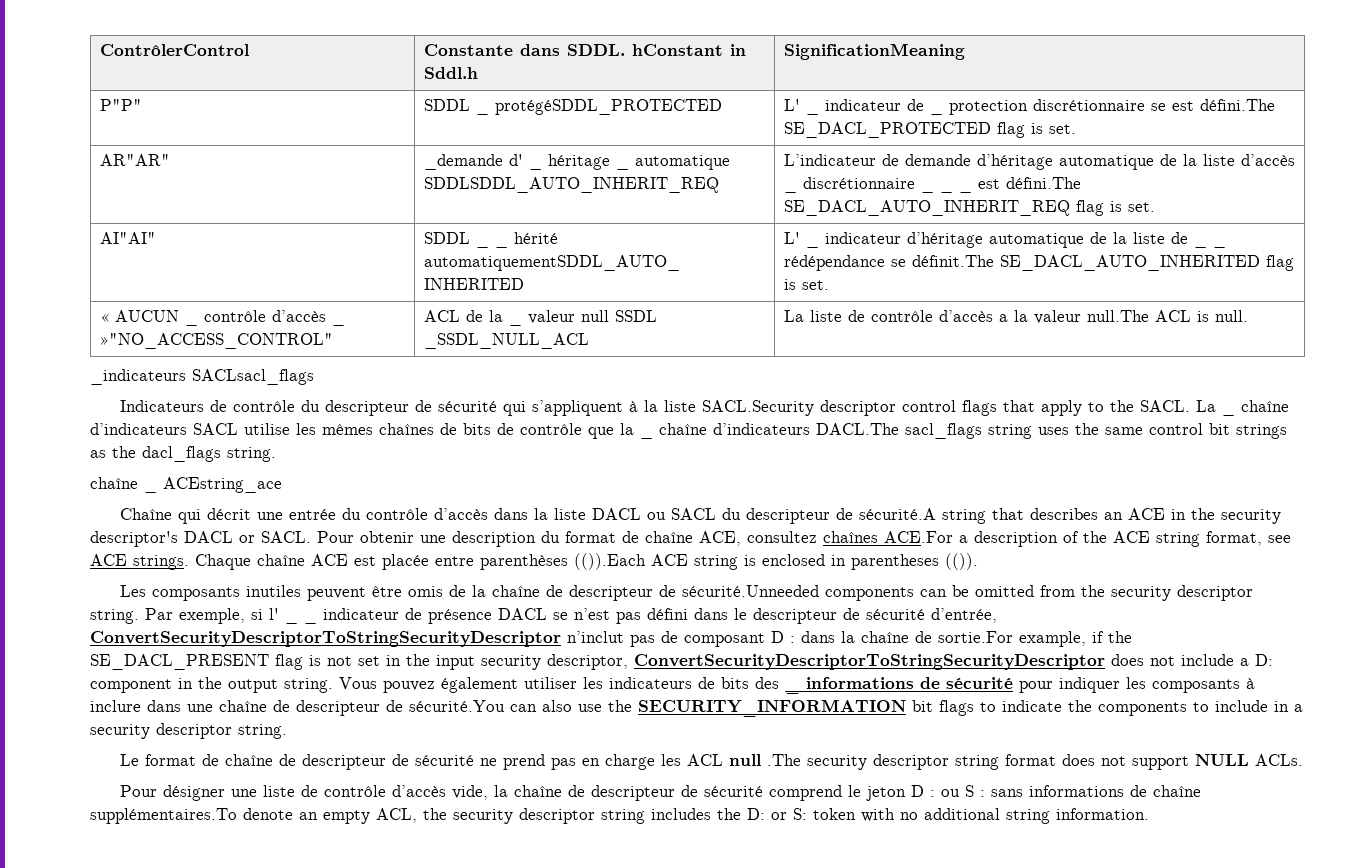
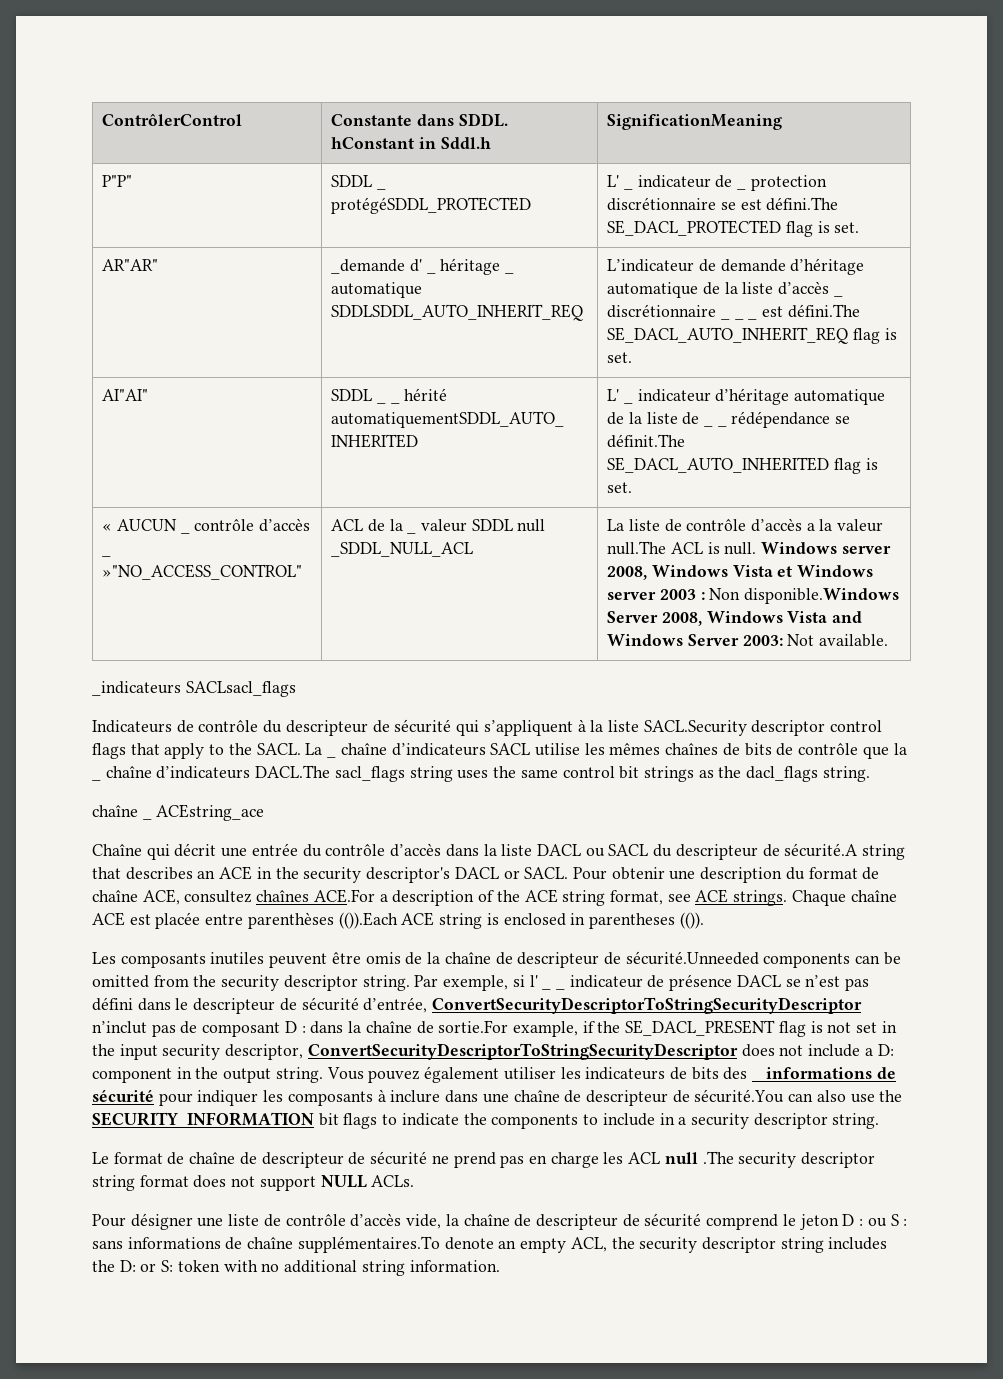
- ACL de la _ valeur null SSDL _SSDL_NULL_ACL
+ ACL de la _ valeur SDDL null _SDDL_NULL_ACL
+ Windows server 2008, Windows Vista et Windows server 2003 : Non disponible.Windows Server 2008, Windows Vista and Windows Server 2003: Not available.

